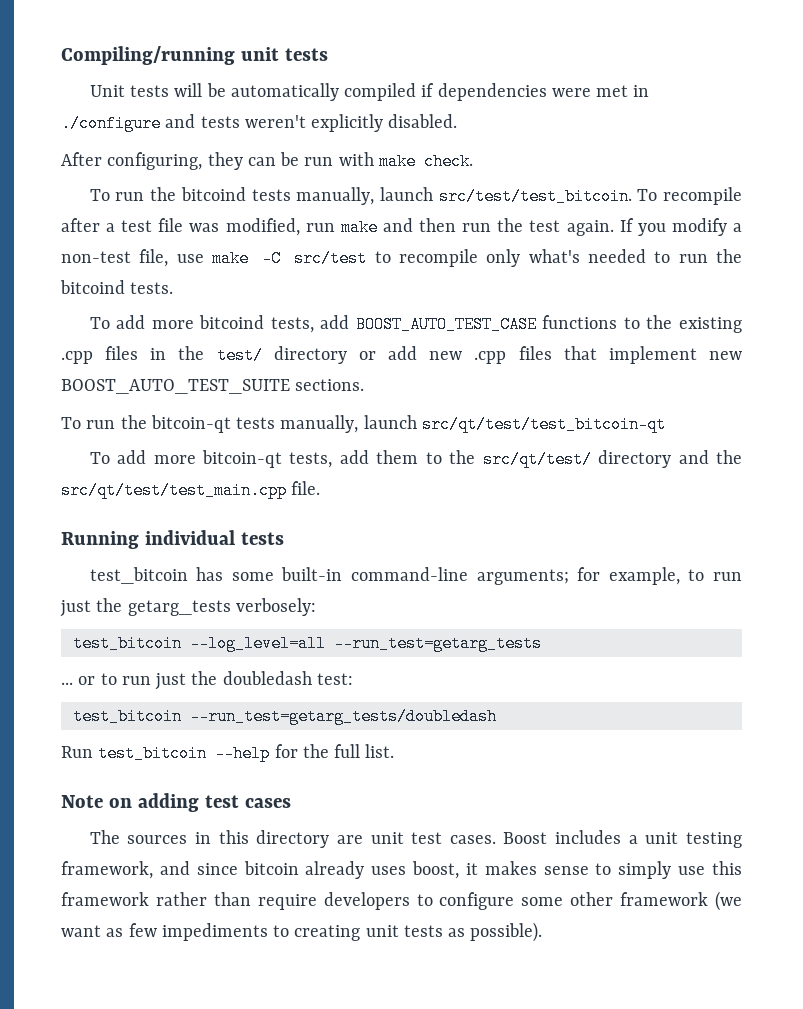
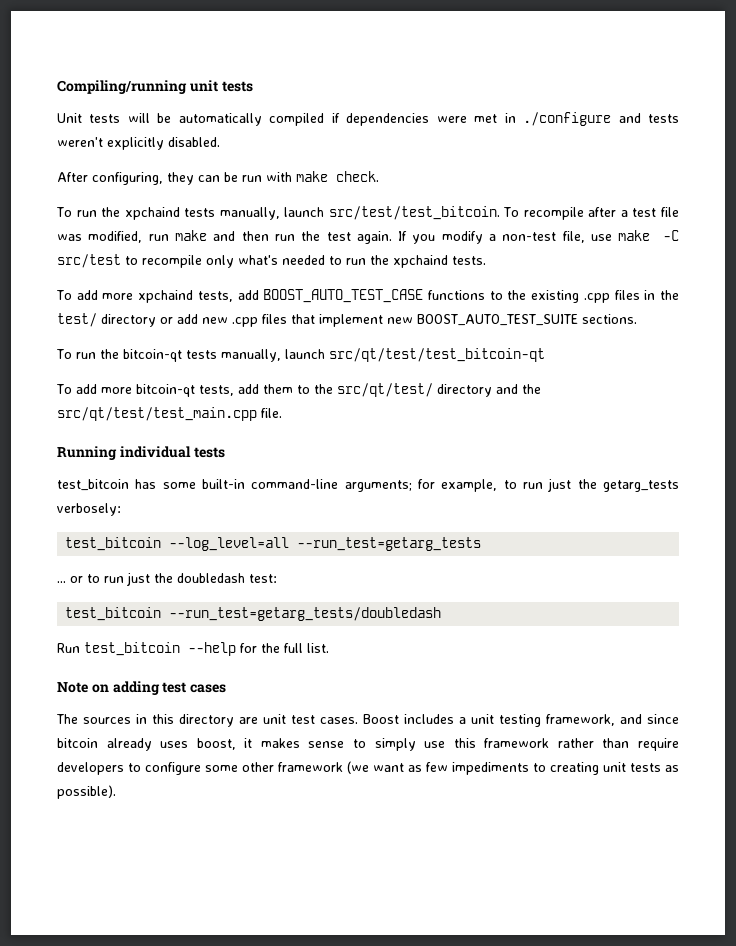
- To run the bitcoind tests manually, launch src/test/test_bitcoin.
+ To run the xpchaind tests manually, launch src/test/test_bitcoin.
- If you modify a non-test file, use make -C src/test to recompile only what's needed to run the bitcoind tests.
+ If you modify a non-test file, use make -C src/test to recompile only what's needed to run the xpchaind tests.
- To add more bitcoind tests, add BOOST_AUTO_TEST_CASE functions to the existing .cpp files in the test/ directory or add new .cpp files that implement new BOOST_AUTO_TEST_SUITE sections.
+ To add more xpchaind tests, add BOOST_AUTO_TEST_CASE functions to the existing .cpp files in the test/ directory or add new .cpp files that implement new BOOST_AUTO_TEST_SUITE sections.

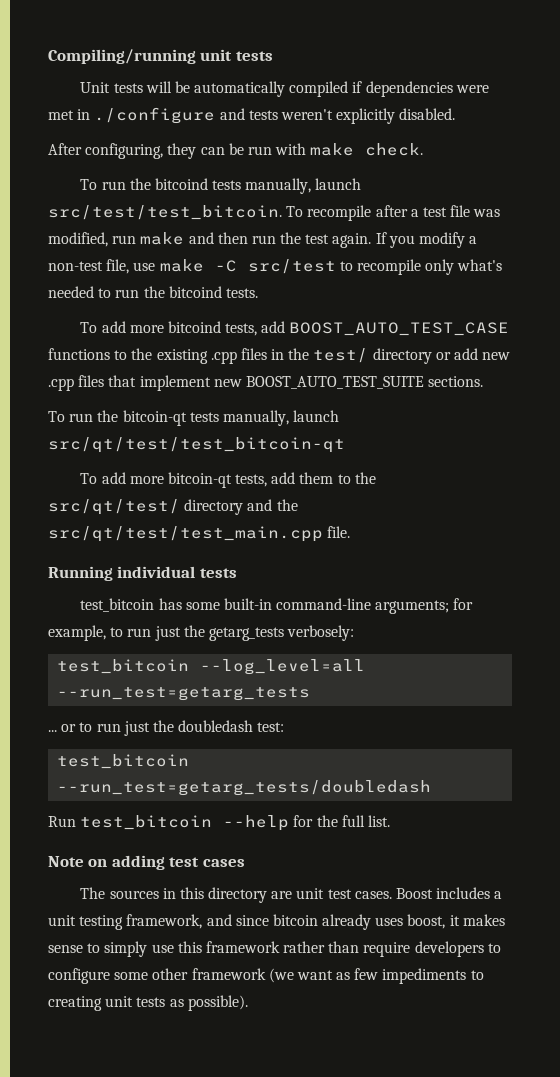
- To run the xpchaind tests manually, launch src/test/test_bitcoin.
+ To run the bitcoind tests manually, launch src/test/test_bitcoin.
- If you modify a non-test file, use make -C src/test to recompile only what's needed to run the xpchaind tests.
+ If you modify a non-test file, use make -C src/test to recompile only what's needed to run the bitcoind tests.
- To add more xpchaind tests, add BOOST_AUTO_TEST_CASE functions to the existing .cpp files in the test/ directory or add new .cpp files that implement new BOOST_AUTO_TEST_SUITE sections.
+ To add more bitcoind tests, add BOOST_AUTO_TEST_CASE functions to the existing .cpp files in the test/ directory or add new .cpp files that implement new BOOST_AUTO_TEST_SUITE sections.

